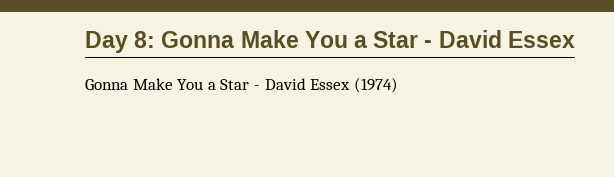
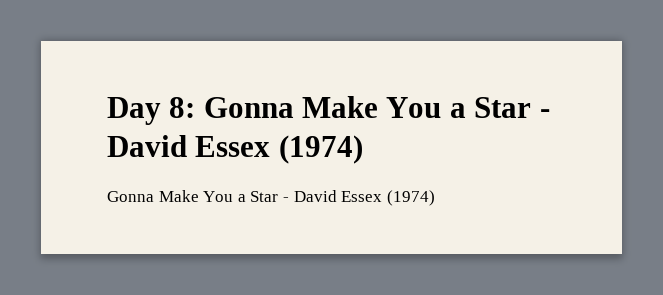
- Day 8: Gonna Make You a Star - David Essex
+ Day 8: Gonna Make You a Star - David Essex (1974)

